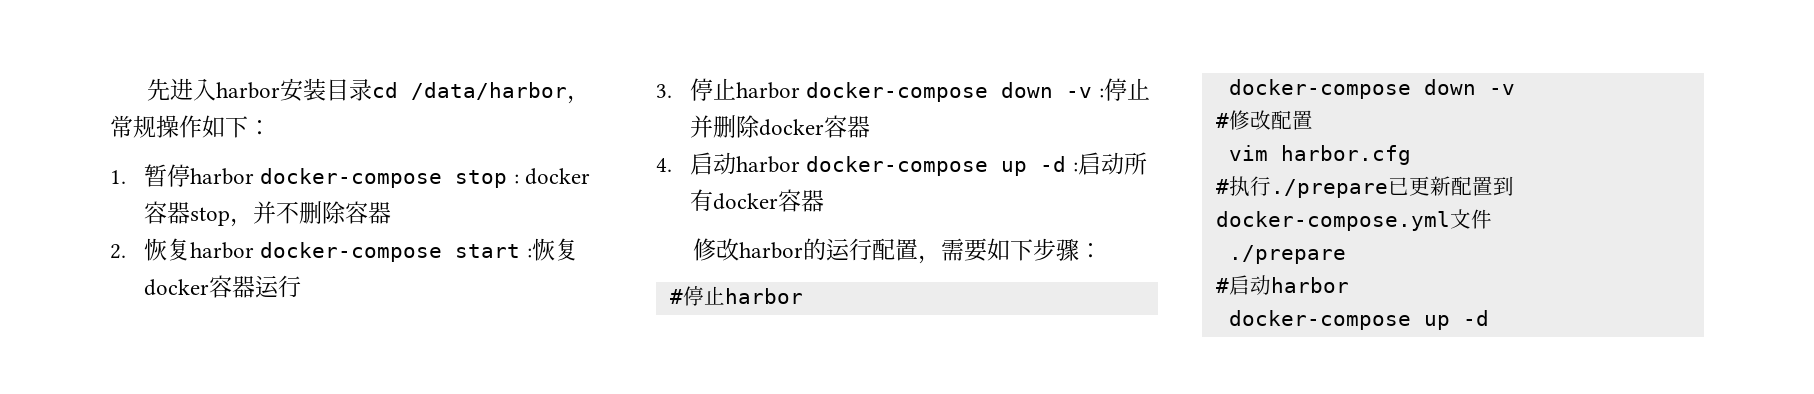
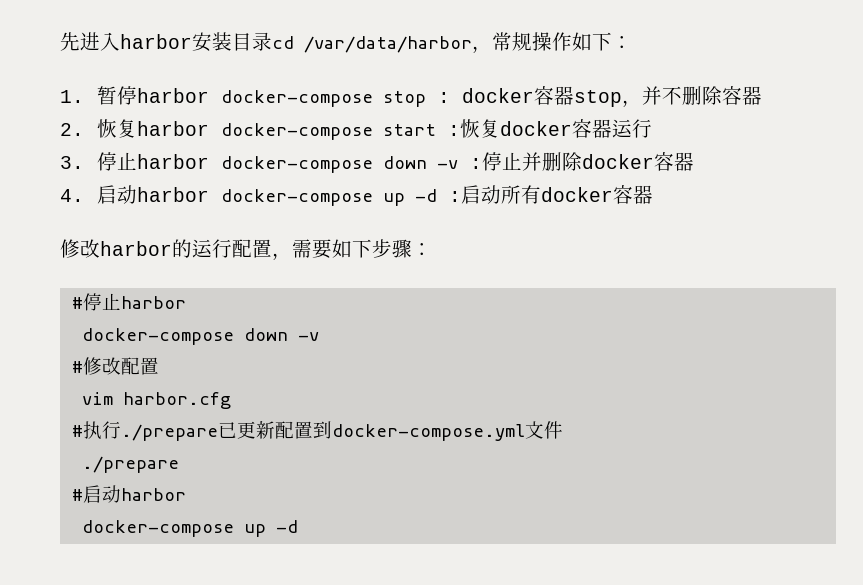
- 先进入harbor安装目录cd /data/harbor，常规操作如下：
+ 先进入harbor安装目录cd /var/data/harbor，常规操作如下：

